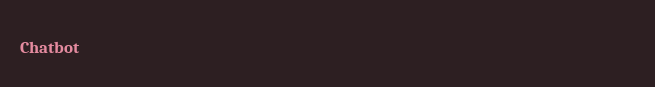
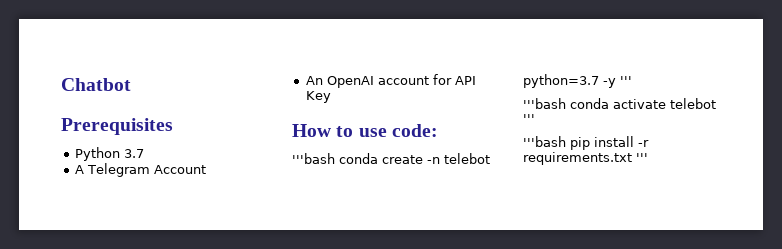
+ Prerequisites
+ Python 3.7
+ A Telegram Account
+ An OpenAI account for API Key
+ How to use code:
+ '''bash conda create -n telebot python=3.7 -y '''
+ '''bash conda activate telebot '''
+ '''bash pip install -r requirements.txt '''

